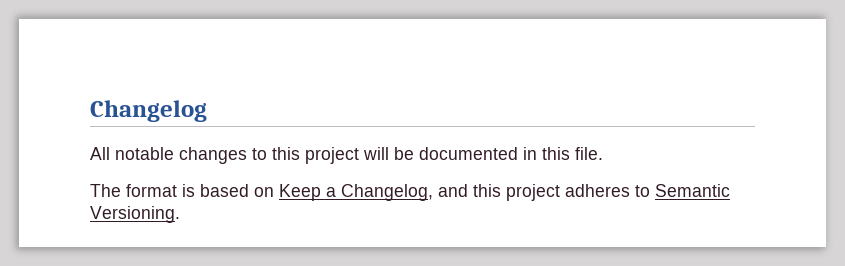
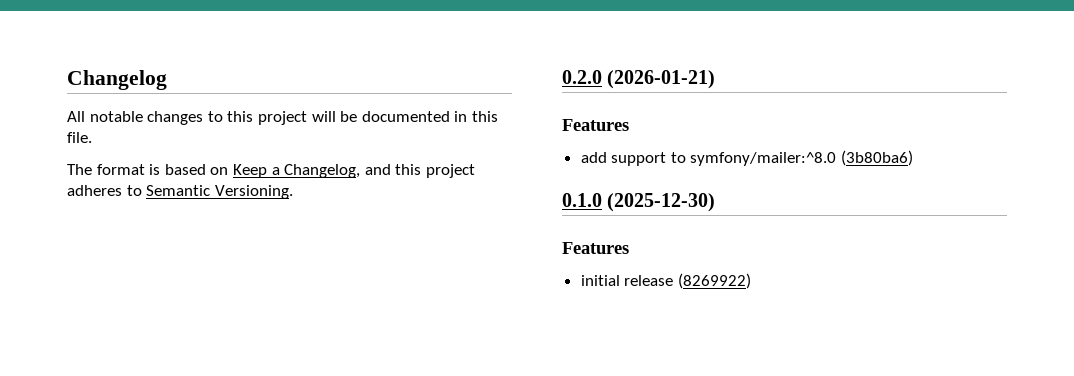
+ 0.2.0 (2026-01-21)
+ Features
+ add support to symfony/mailer:^8.0 (3b80ba6)
+ 0.1.0 (2025-12-30)
+ Features
+ initial release (8269922)

